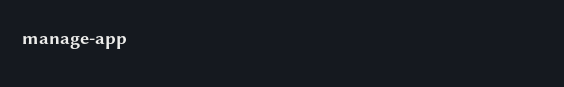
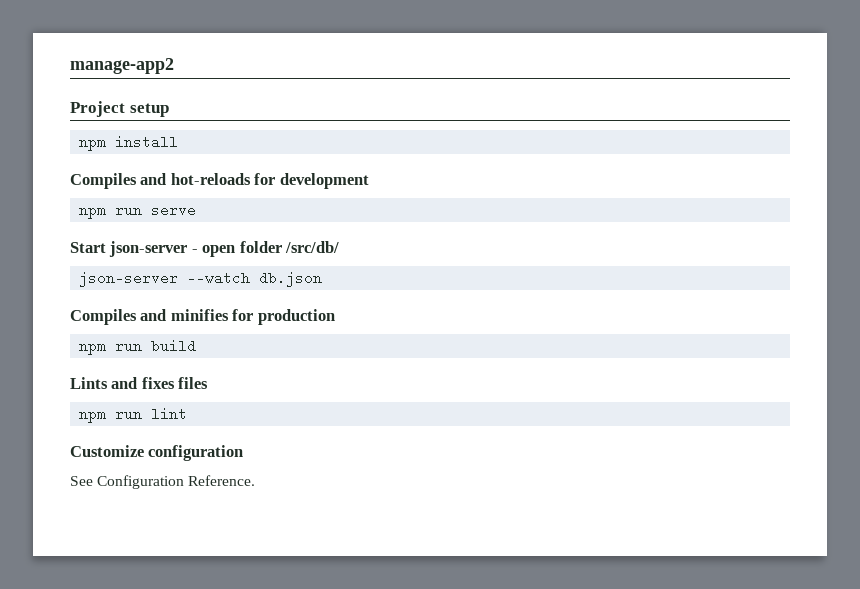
- manage-app
+ manage-app2
+ Project setup
+ npm install
+ Compiles and hot-reloads for development
+ npm run serve
+ Start json-server - open folder /src/db/
+ json-server --watch db.json
+ Compiles and minifies for production
+ npm run build
+ Lints and fixes files
+ npm run lint
+ Customize configuration
+ See Configuration Reference.

